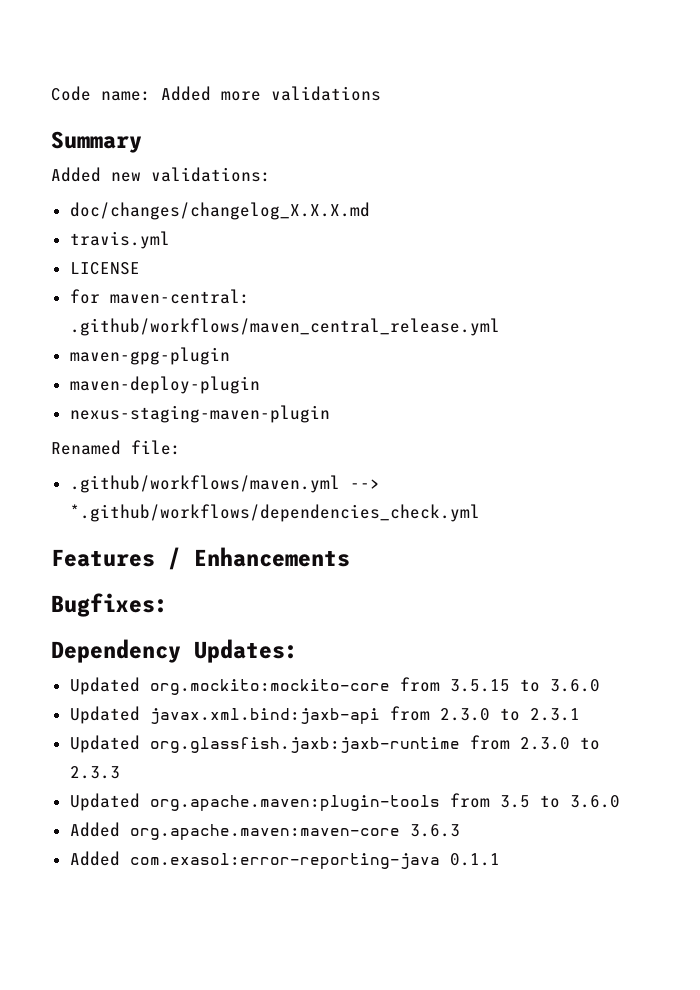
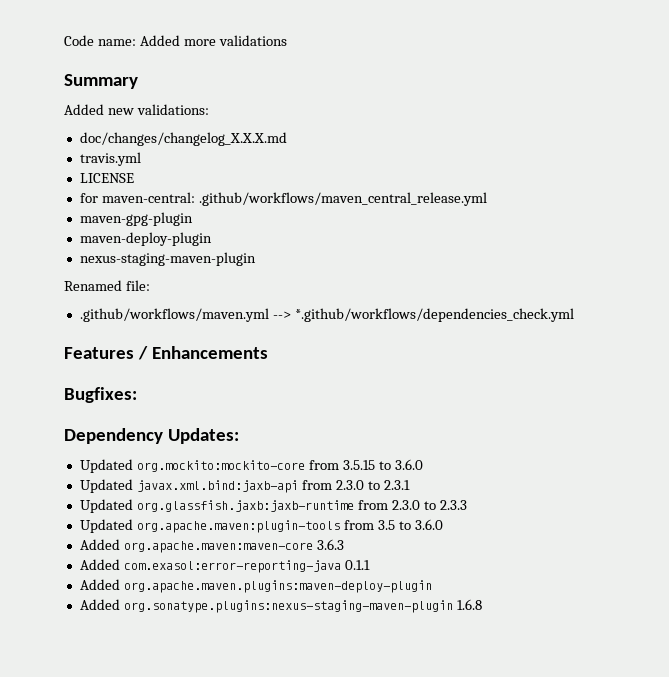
+ Added org.apache.maven.plugins:maven-deploy-plugin
+ Added org.sonatype.plugins:nexus-staging-maven-plugin 1.6.8

